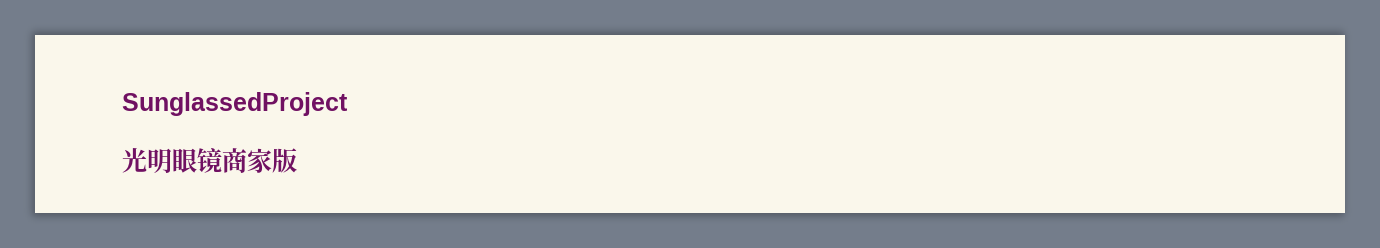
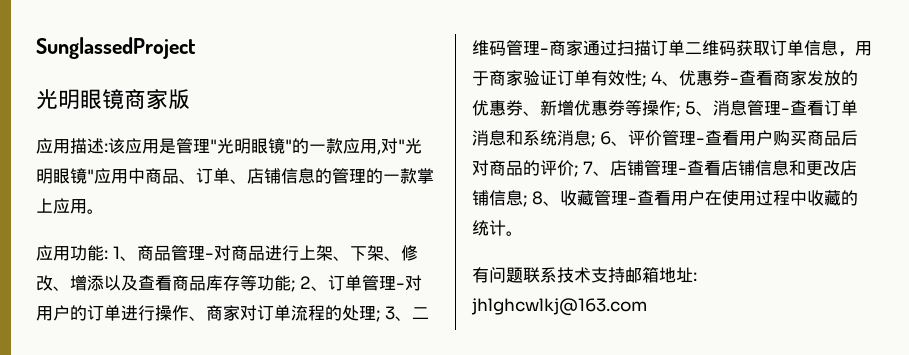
+ 应用描述:该应用是管理"光明眼镜"的一款应用,对"光明眼镜"应用中商品、订单、店铺信息的管理的一款掌上应用。
+ 应用功能: 1、商品管理-对商品进行上架、下架、修改、增添以及查看商品库存等功能; 2、订单管理-对用户的订单进行操作、商家对订单流程的处理; 3、二维码管理-商家通过扫描订单二维码获取订单信息，用于商家验证订单有效性; 4、优惠券-查看商家发放的优惠券、新增优惠券等操作; 5、消息管理-查看订单消息和系统消息; 6、评价管理-查看用户购买商品后对商品的评价; 7、店铺管理-查看店铺信息和更改店铺信息; 8、收藏管理-查看用户在使用过程中收藏的统计。
+ 有问题联系技术支持邮箱地址: jhlghcwlkj@163.com

